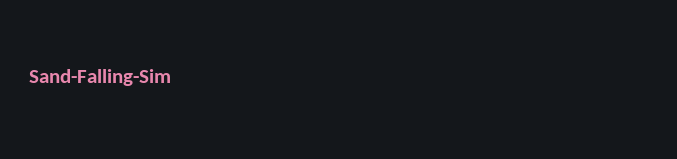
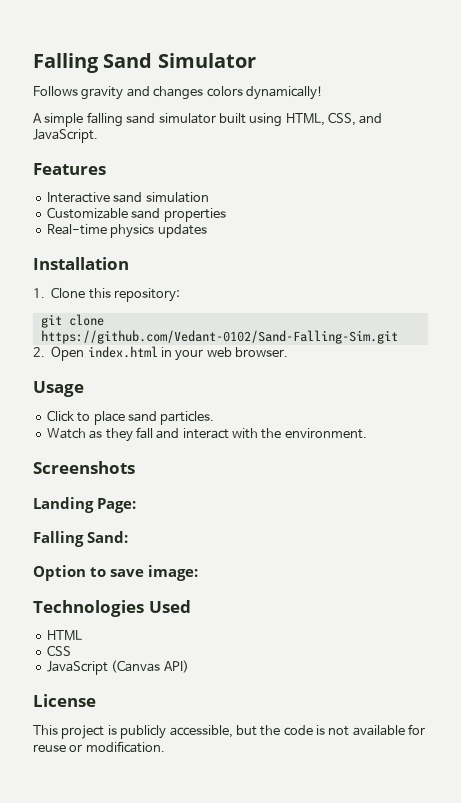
- Sand-Falling-Sim
+ Falling Sand Simulator
+ Follows gravity and changes colors dynamically!
+ A simple falling sand simulator built using HTML, CSS, and JavaScript.
+ Features
+ Interactive sand simulation
+ Customizable sand properties
+ Real-time physics updates
+ Installation
+ 1. Clone this repository:
+ git clone https://github.com/Vedant-0102/Sand-Falling-Sim.git
+ 2. Open index.html in your web browser.
+ Usage
+ Click to place sand particles.
+ Watch as they fall and interact with the environment.
+ Screenshots
+ Landing Page:
+ Falling Sand:
+ Option to save image:
+ Technologies Used
+ HTML
+ CSS
+ JavaScript (Canvas API)
+ License
+ This project is publicly accessible, but the code is not available for reuse or modification.

